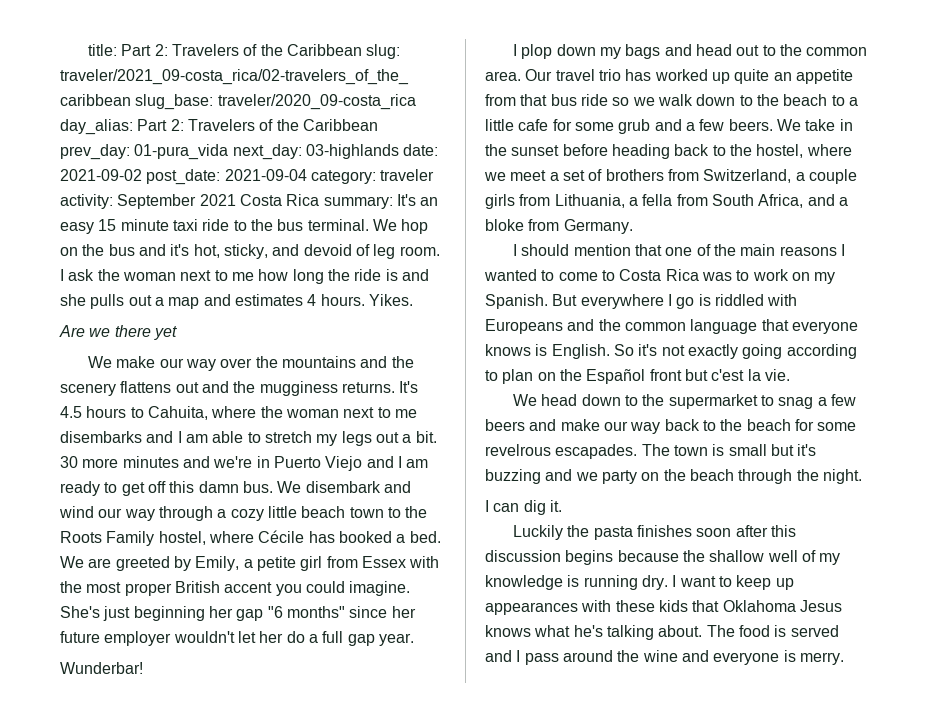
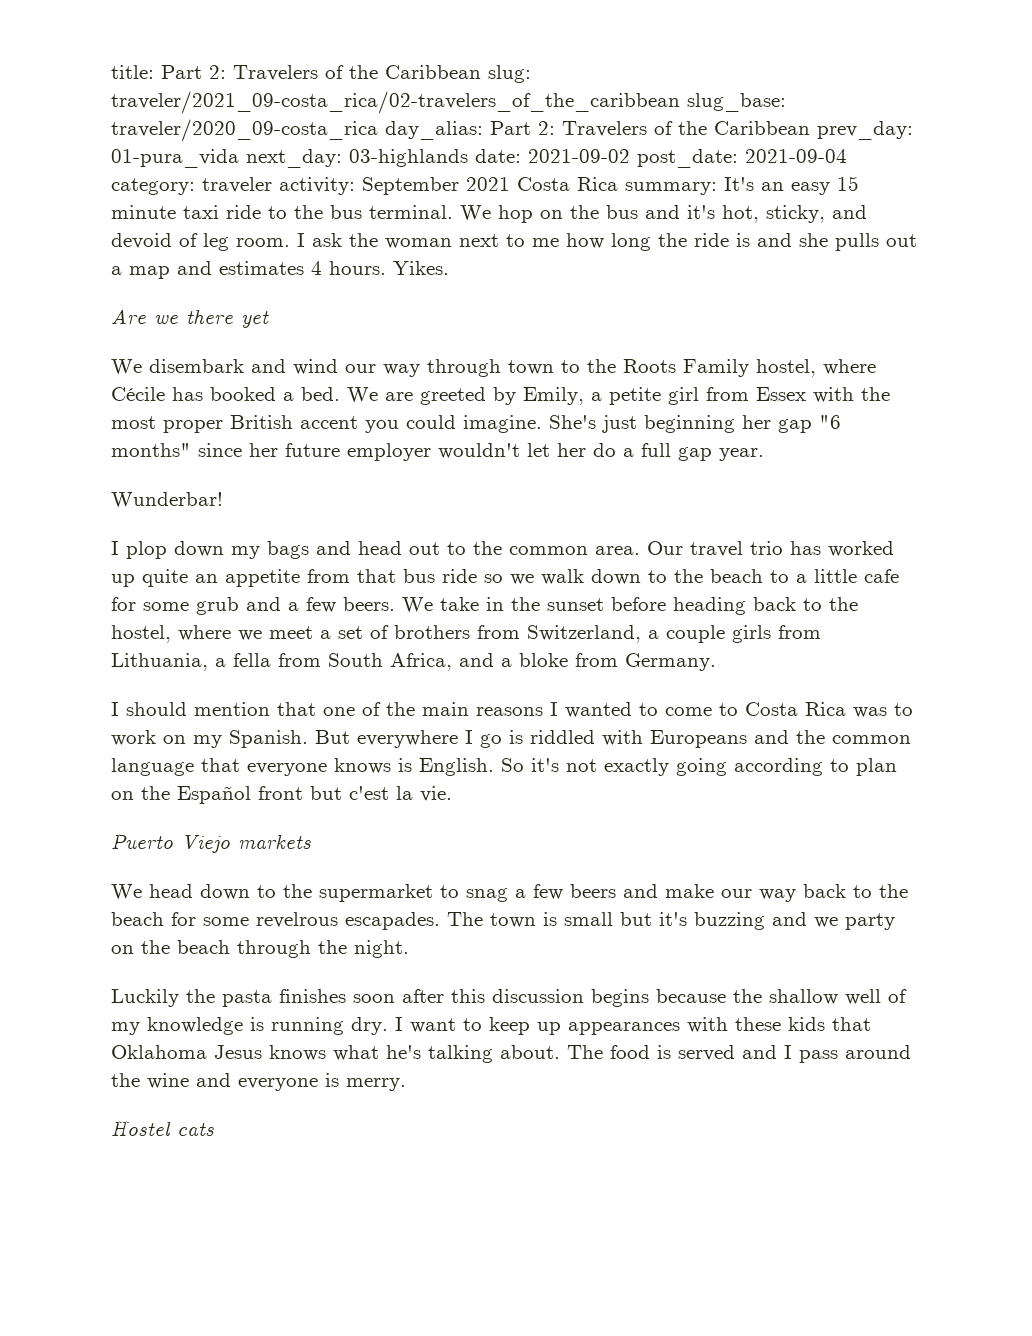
- We make our way over the mountains and the scenery flattens out and the mugginess returns. It's 4.5 hours to Cahuita, where the woman next to me disembarks and I am able to stretch my legs out a bit. 30 more minutes and we're in Puerto Viejo and I am ready to get off this damn bus. We disembark and wind our way through a cozy little beach town to the Roots Family hostel, where Cécile has booked a bed.
+ We disembark and wind our way through town to the Roots Family hostel, where Cécile has booked a bed.
+ Puerto Viejo markets
- I can dig it.
+ Hostel cats

